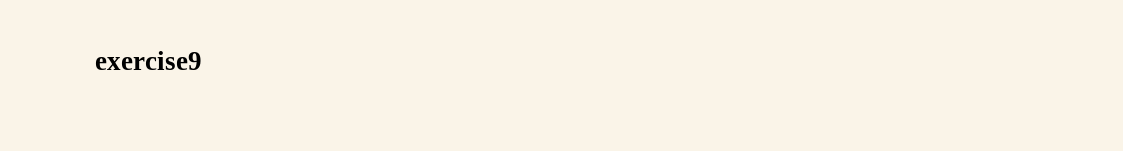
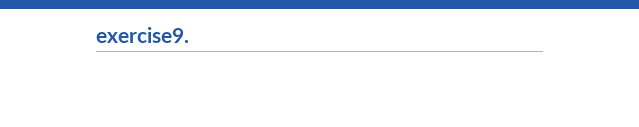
- exercise9
+ exercise9.

